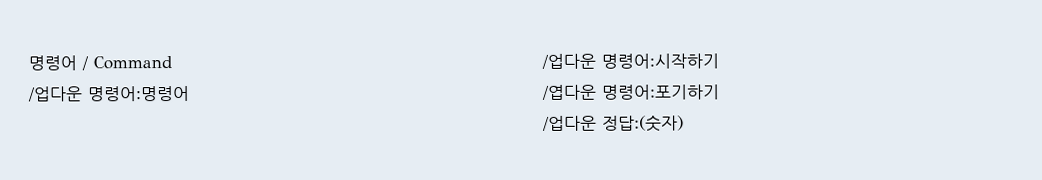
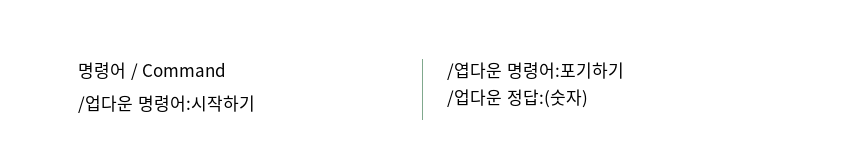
- /업다운 명령어:명령어

